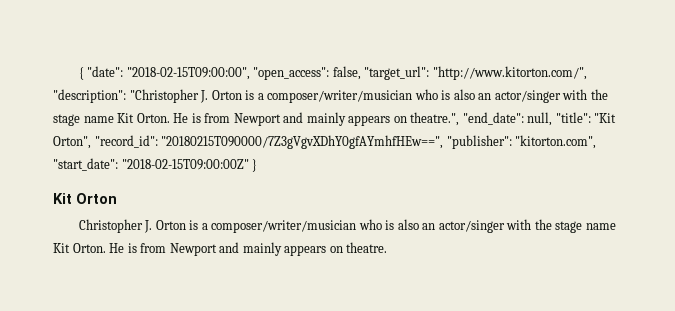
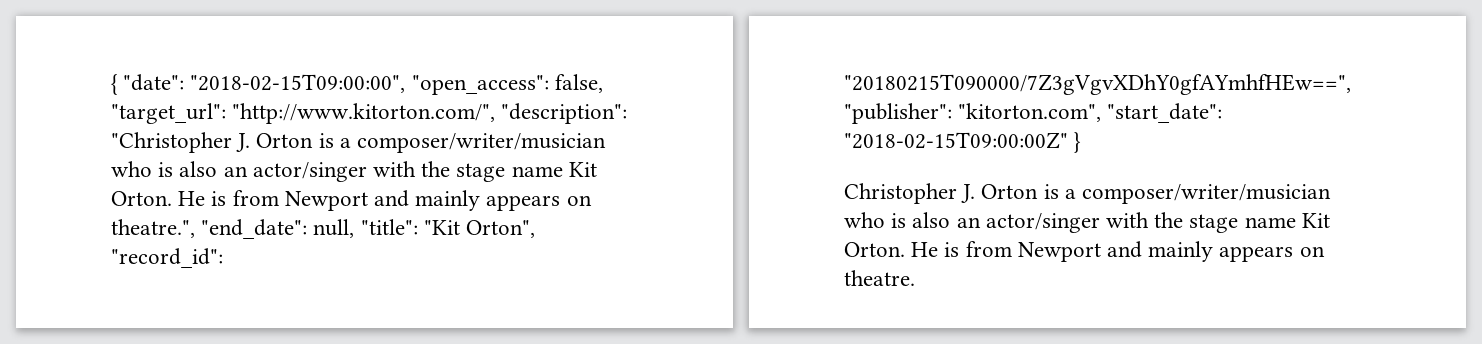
- Kit Orton

